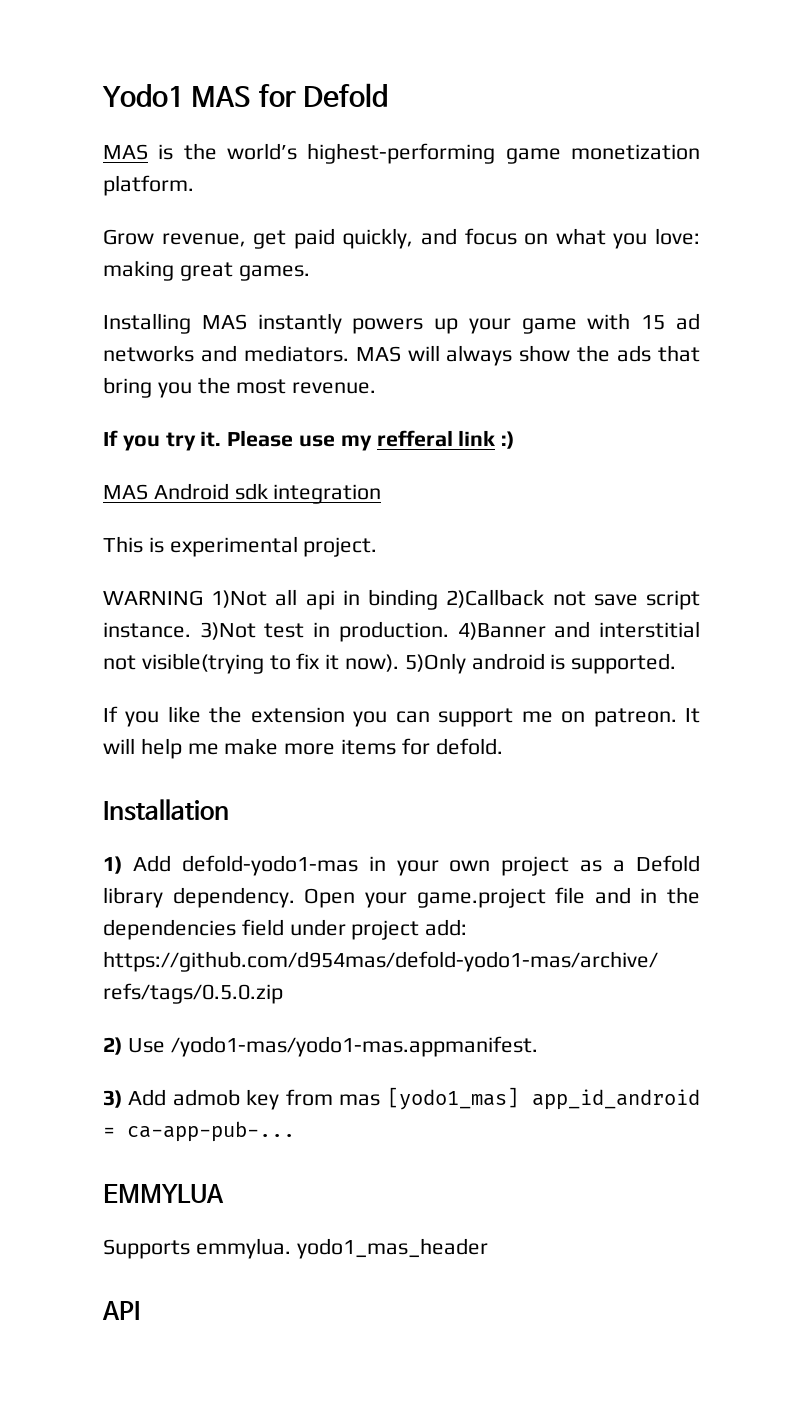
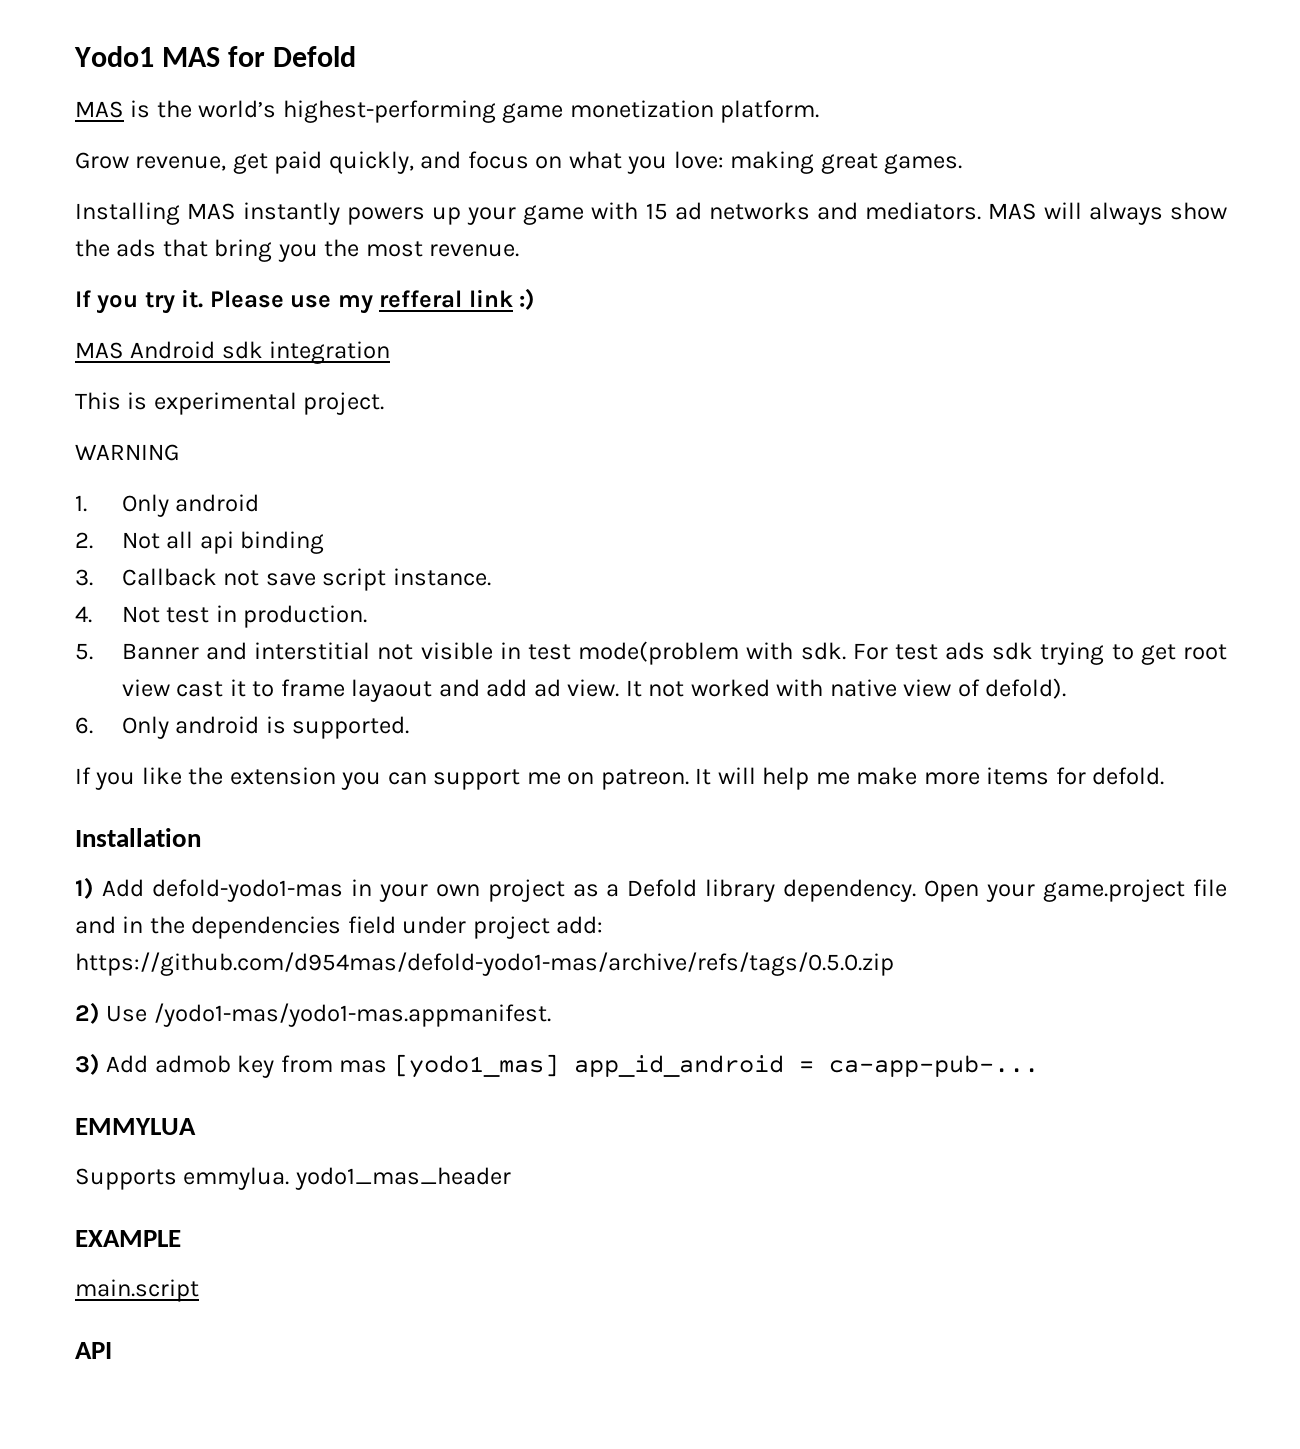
- WARNING 1)Not all api in binding 2)Callback not save script instance. 3)Not test in production. 4)Banner and interstitial not visible(trying to fix it now). 5)Only android is supported.
+ WARNING
+ 1. Only android
+ 2. Not all api binding
+ 3. Callback not save script instance.
+ 4. Not test in production.
+ 5. Banner and interstitial not visible in test mode(problem with sdk. For test ads sdk trying to get root view cast it to frame layaout and add ad view. It not worked with native view of defold).
+ 6. Only android is supported.
+ EXAMPLE
+ main.script

